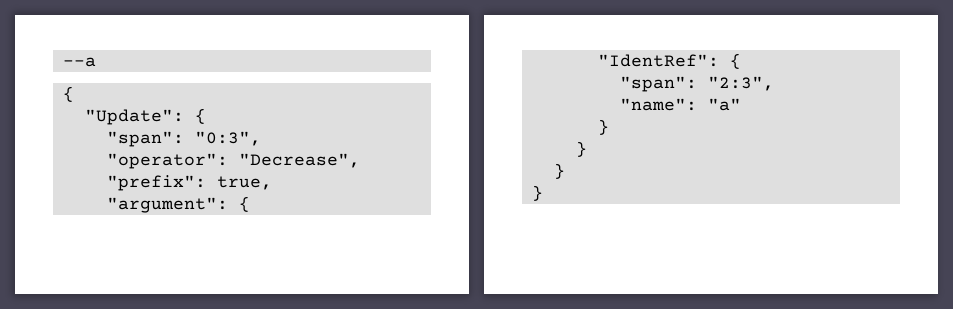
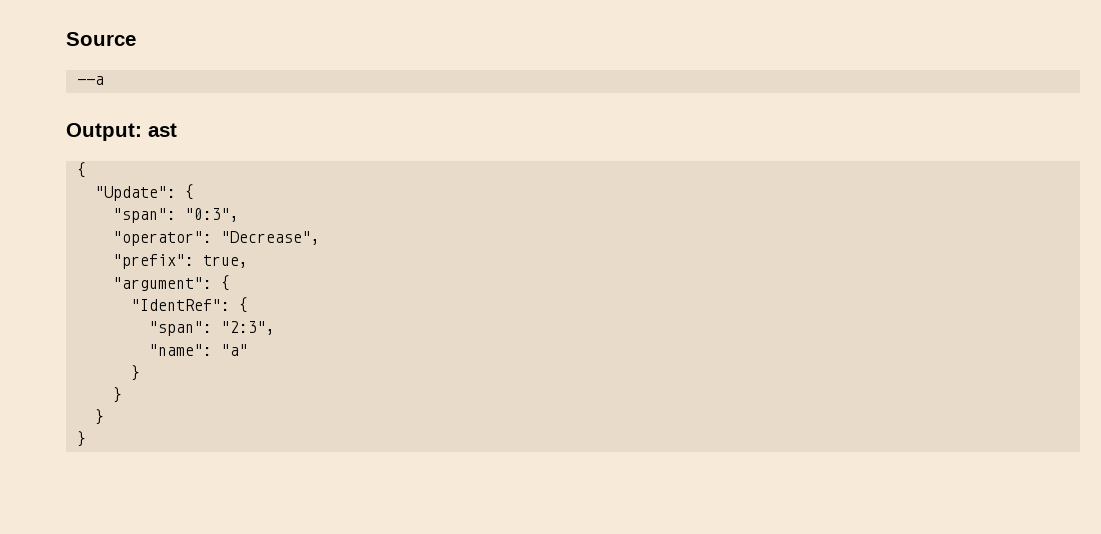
+ Source
+ Output: ast

